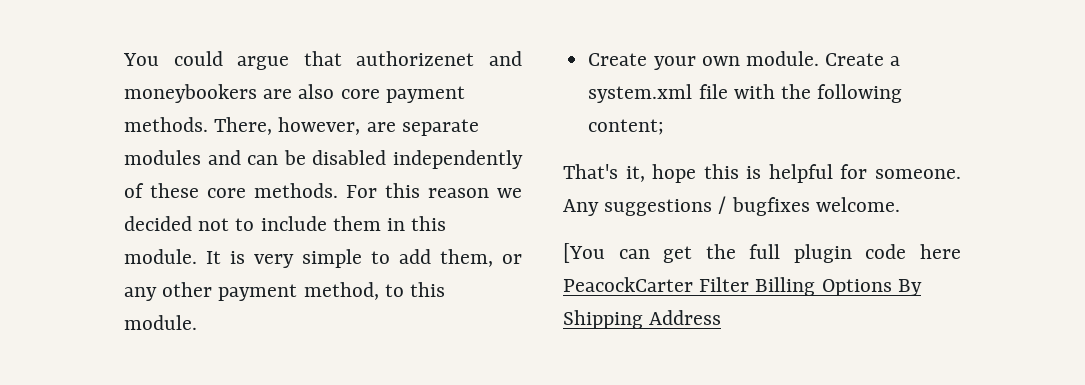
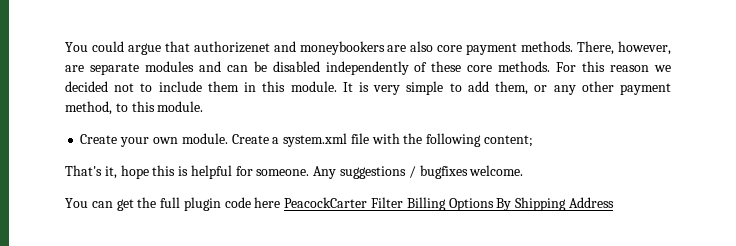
- [You can get the full plugin code here PeacockCarter Filter Billing Options By Shipping Address
+ You can get the full plugin code here PeacockCarter Filter Billing Options By Shipping Address

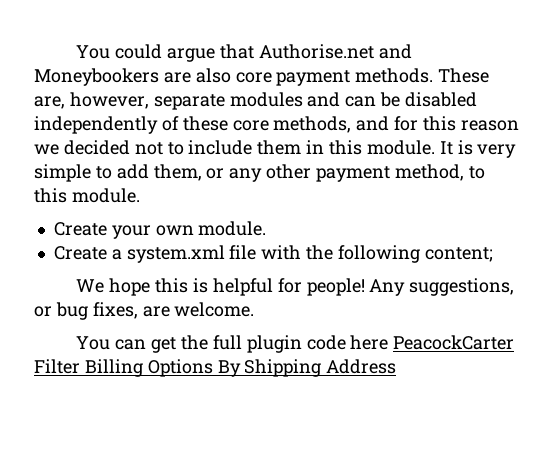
- You could argue that authorizenet and moneybookers are also core payment methods.
+ You could argue that Authorise.net and Moneybookers are also core payment methods.
- There, however, are separate modules and can be disabled independently of these core methods. For this reason we decided not to include them in this module.
+ These are, however, separate modules and can be disabled independently of these core methods, and for this reason we decided not to include them in this module.
- Create your own module. Create a system.xml file with the following content;
+ Create your own module.
+ Create a system.xml file with the following content;
- That's it, hope this is helpful for someone. Any suggestions / bugfixes welcome.
+ We hope this is helpful for people! Any suggestions, or bug fixes, are welcome.

